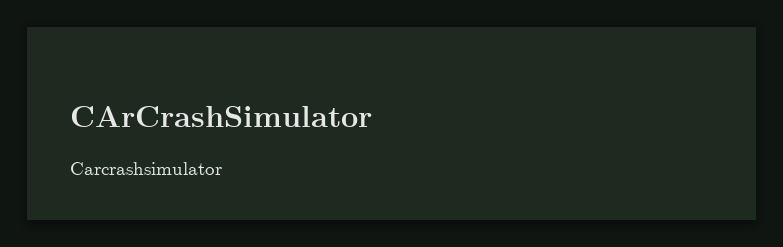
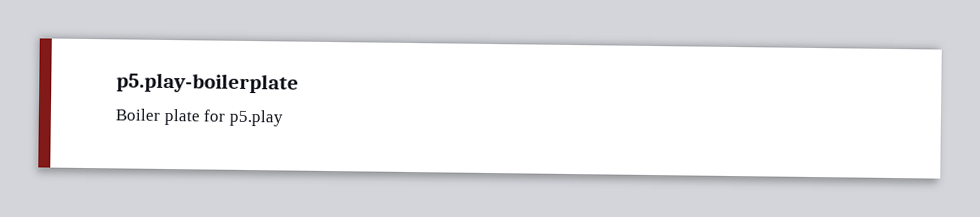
- CArCrashSimulator
- Carcrashsimulator
+ p5.play-boilerplate
+ Boiler plate for p5.play

